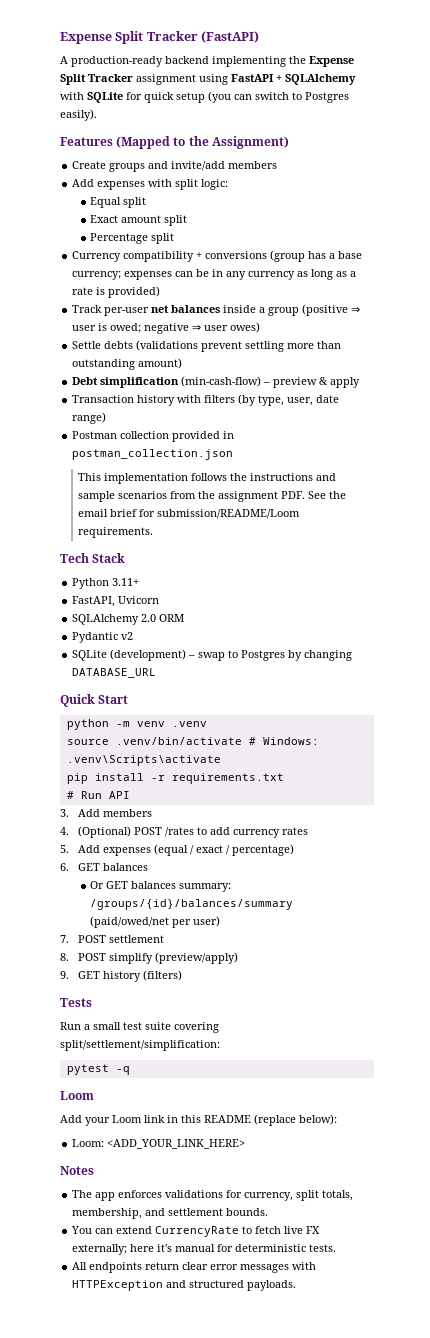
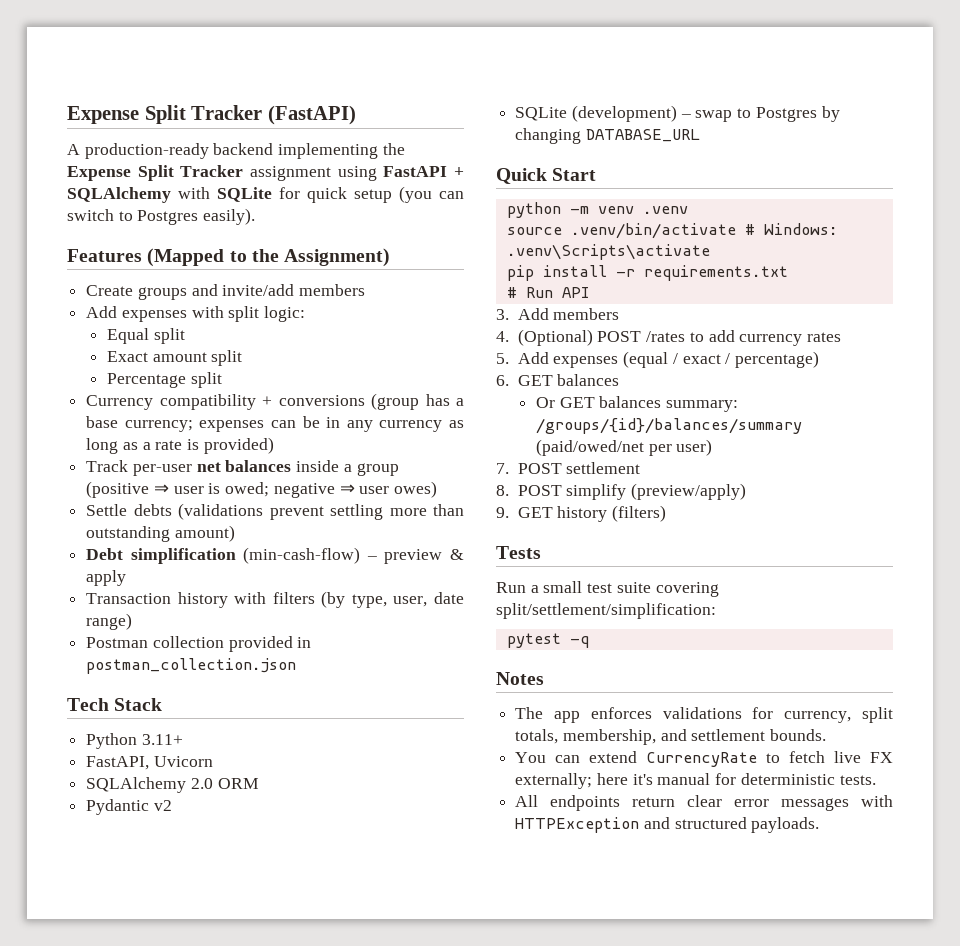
- This implementation follows the instructions and sample scenarios from the assignment PDF. See the email brief for submission/README/Loom requirements.
  pytest -q
- Loom
- Add your Loom link in this README (replace below):
- Loom: <ADD_YOUR_LINK_HERE>

